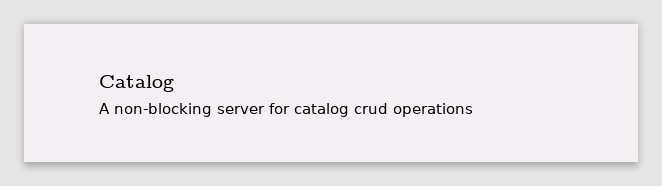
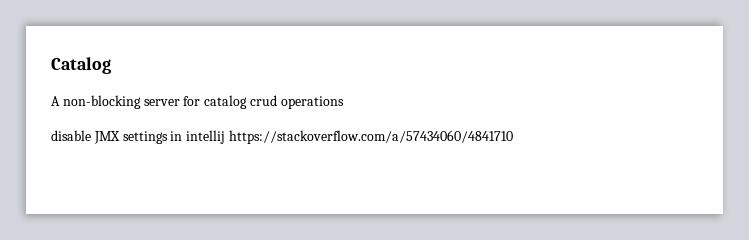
+ disable JMX settings in intellij https://stackoverflow.com/a/57434060/4841710

